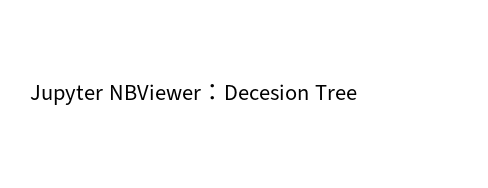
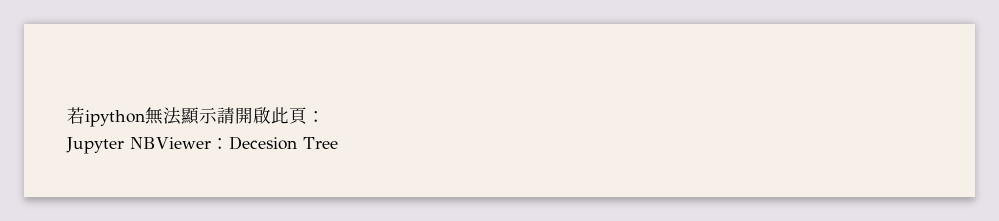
+ 若ipython無法顯示請開啟此頁：

